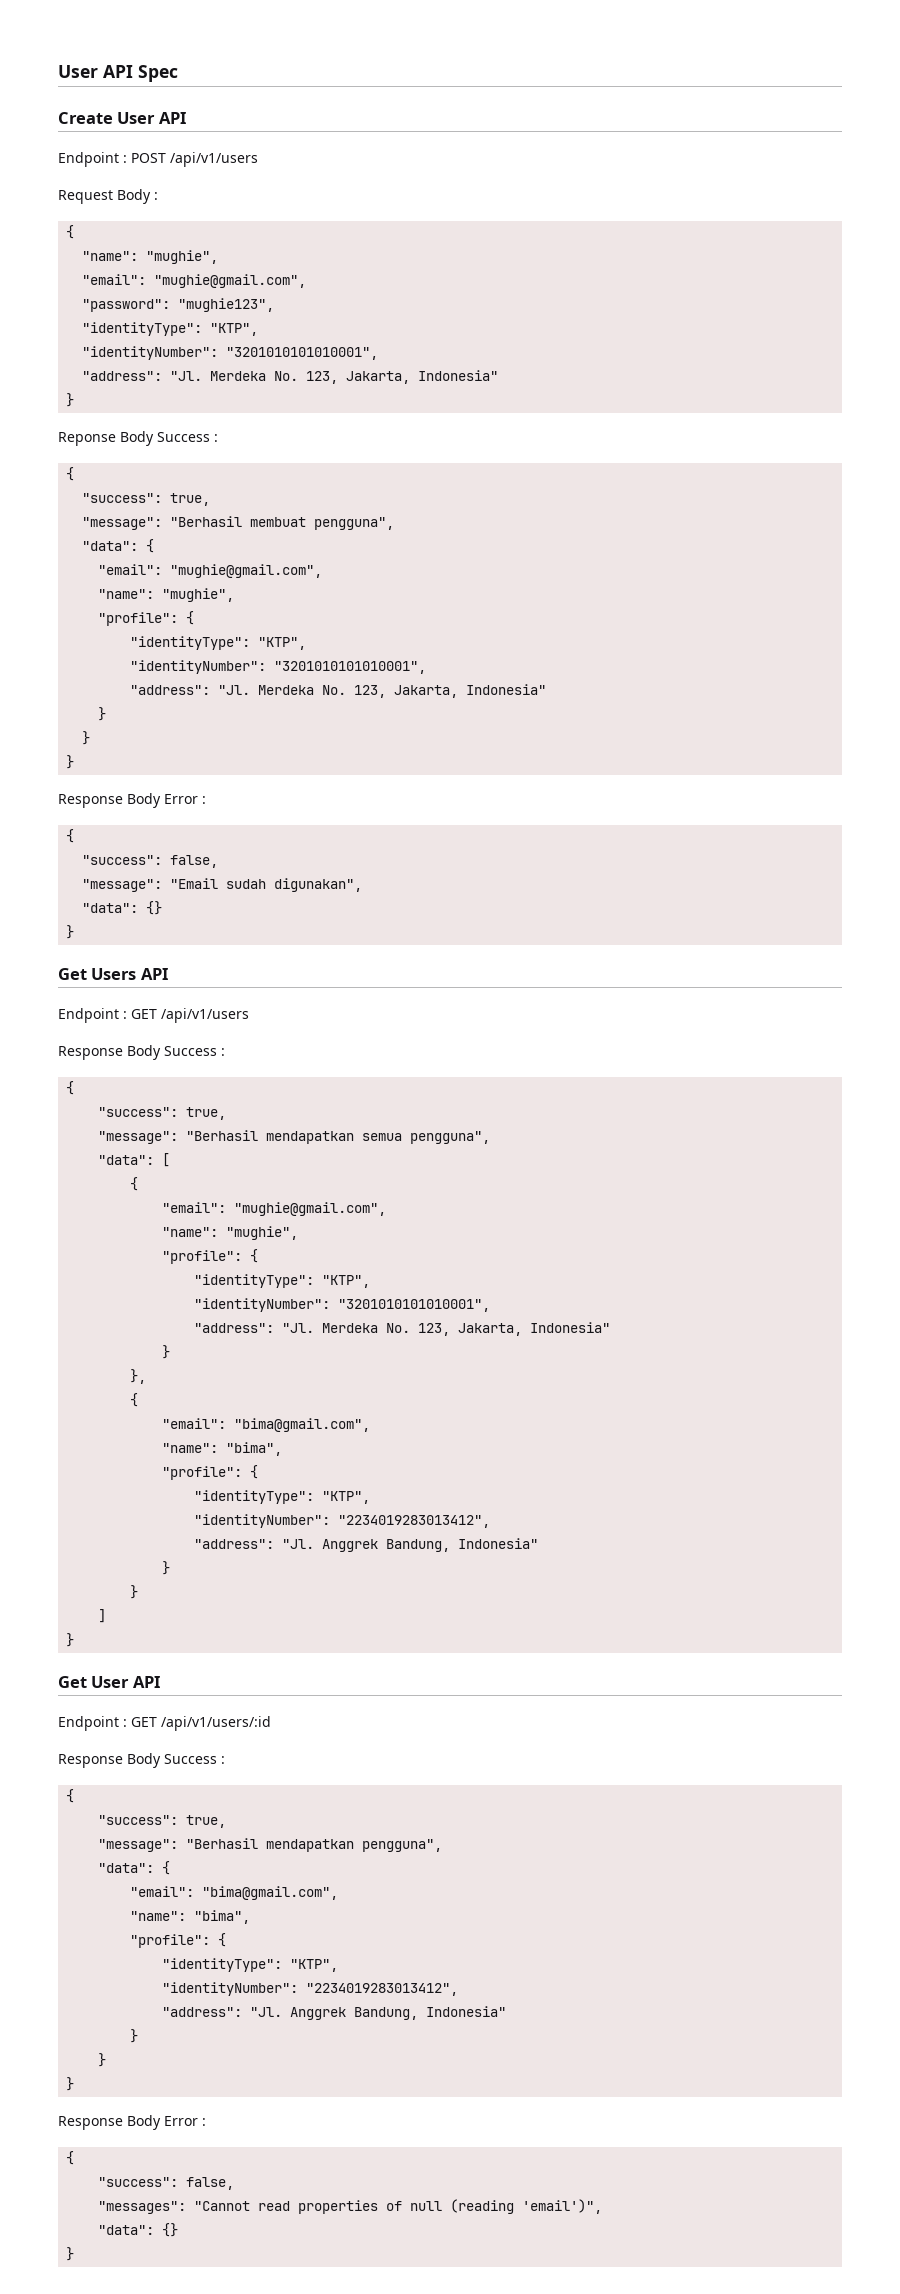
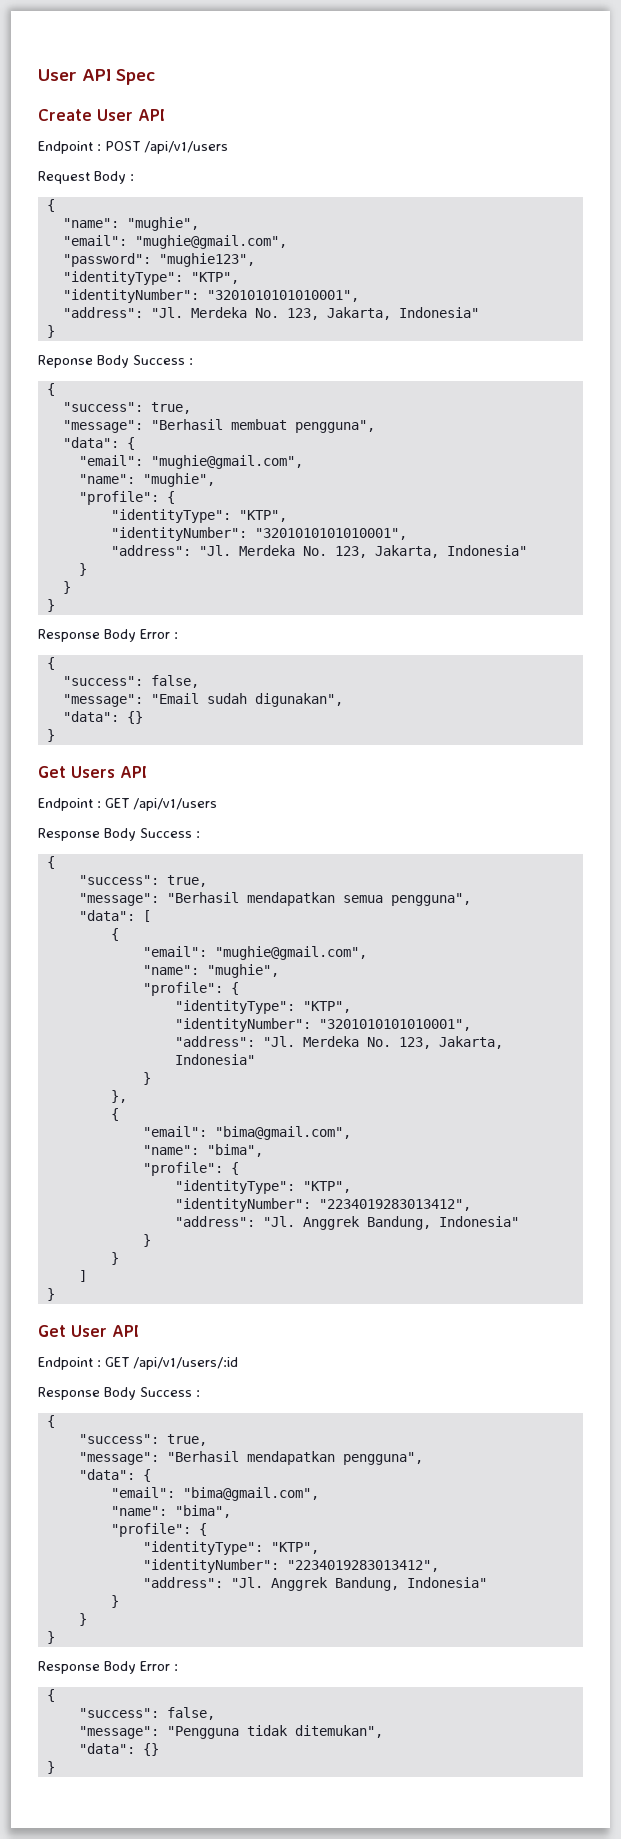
- "messages": "Cannot read properties of null (reading 'email')",
+ "message": "Pengguna tidak ditemukan",

